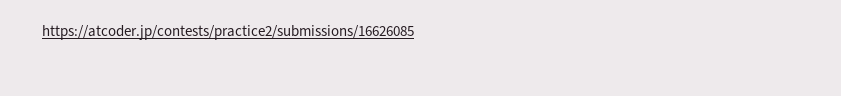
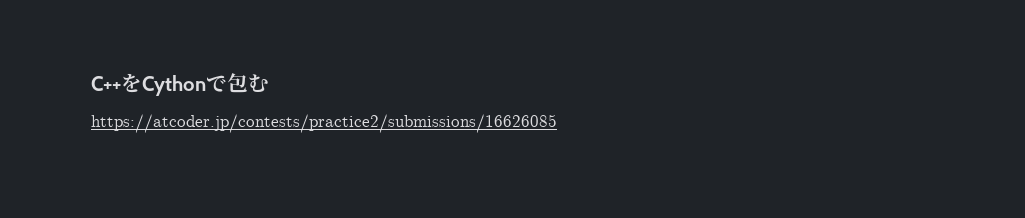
+ C++をCythonで包む

